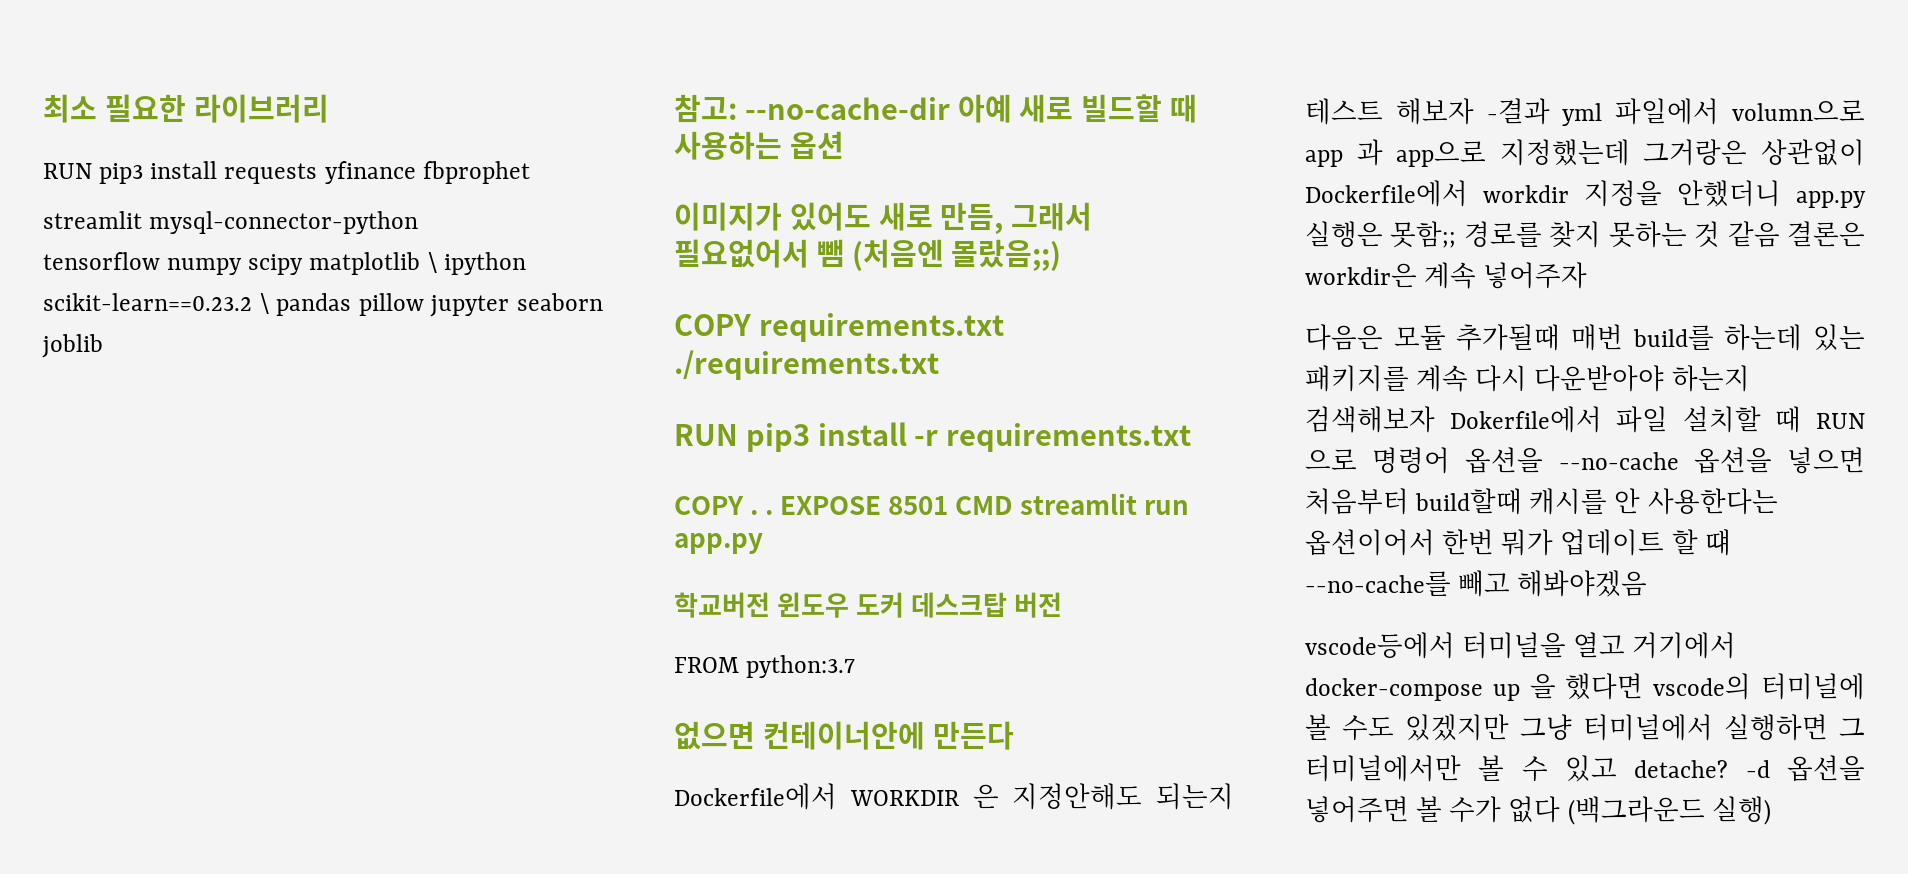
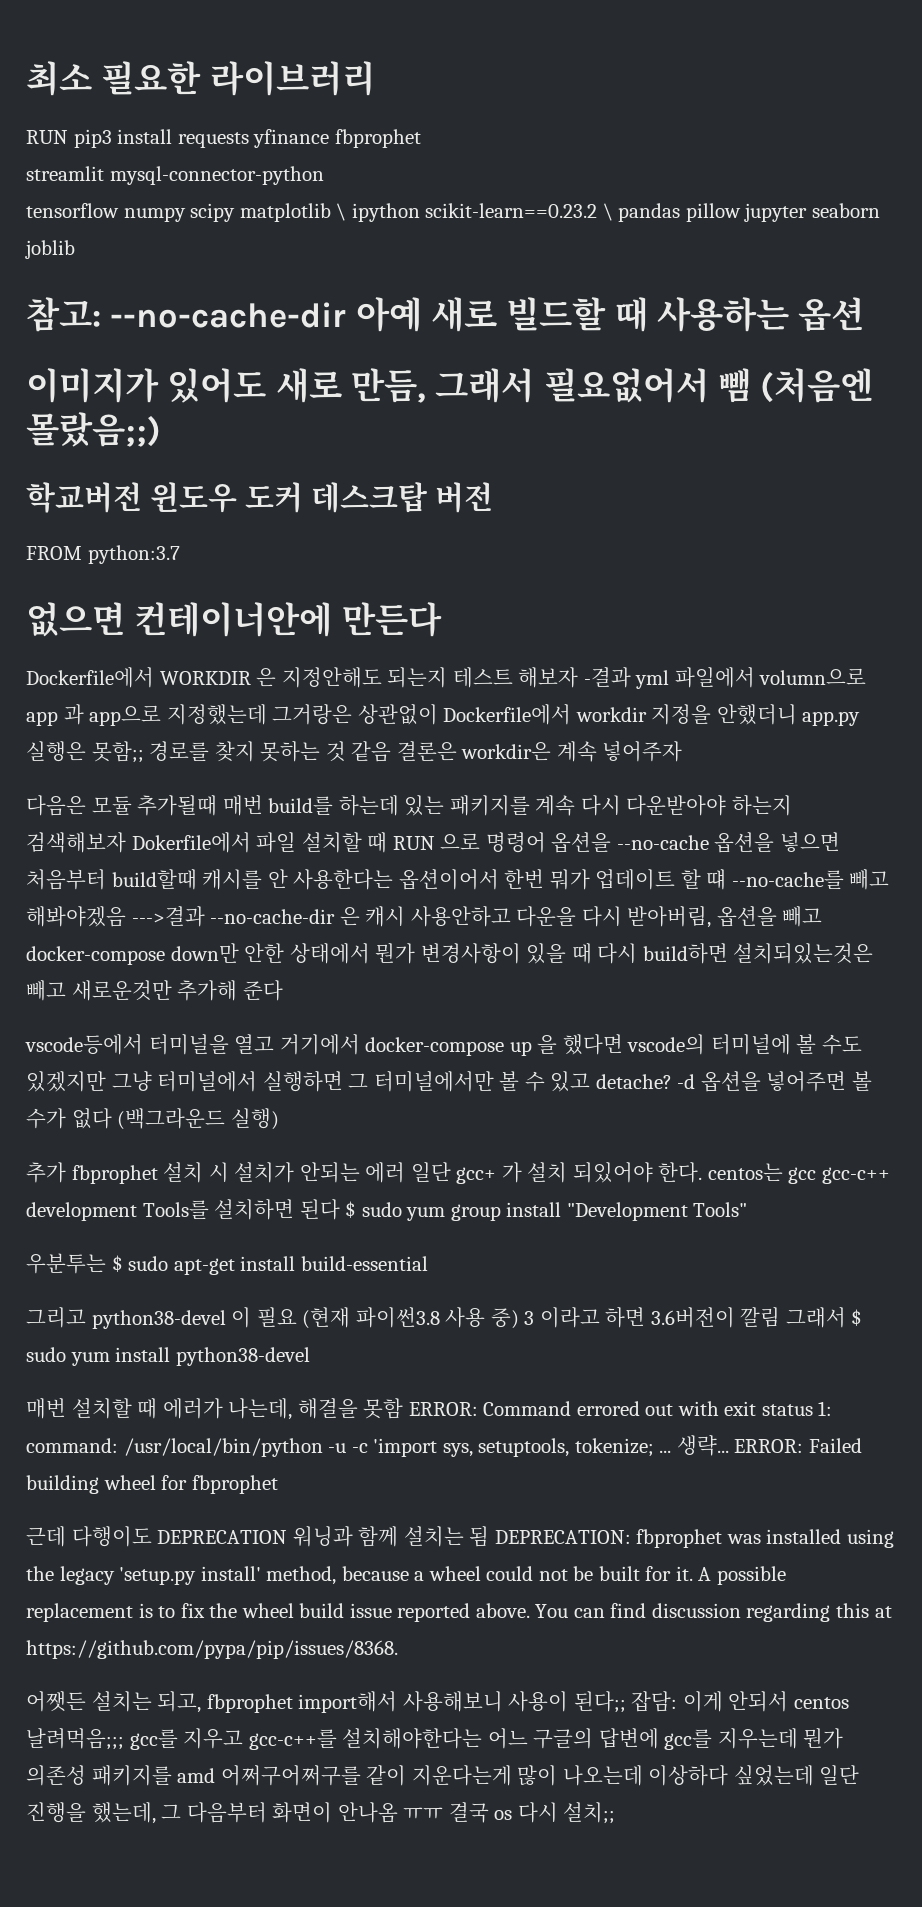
- COPY requirements.txt ./requirements.txt
- RUN pip3 install -r requirements.txt
- COPY . . EXPOSE 8501 CMD streamlit run app.py
- 다음은 모듈 추가될때 매번 build를 하는데 있는 패키지를 계속 다시 다운받아야 하는지 검색해보자 Dokerfile에서 파일 설치할 때 RUN 으로 명령어 옵션을 --no-cache 옵션을 넣으면 처음부터 build할때 캐시를 안 사용한다는 옵션이어서 한번 뭐가 업데이트 할 떄 --no-cache를 빼고 해봐야겠음
+ 다음은 모듈 추가될때 매번 build를 하는데 있는 패키지를 계속 다시 다운받아야 하는지 검색해보자 Dokerfile에서 파일 설치할 때 RUN 으로 명령어 옵션을 --no-cache 옵션을 넣으면 처음부터 build할때 캐시를 안 사용한다는 옵션이어서 한번 뭐가 업데이트 할 떄 --no-cache를 빼고 해봐야겠음 --->결과 --no-cache-dir 은 캐시 사용안하고 다운을 다시 받아버림, 옵션을 빼고 docker-compose down만 안한 상태에서 뭔가 변경사항이 있을 때 다시 build하면 설치되있는것은 빼고 새로운것만 추가해 준다
+ 추가 fbprophet 설치 시 설치가 안되는 에러 일단 gcc+ 가 설치 되있어야 한다. centos는 gcc gcc-c++ development Tools를 설치하면 된다 $ sudo yum group install "Development Tools"
+ 우분투는 $ sudo apt-get install build-essential
+ 그리고 python38-devel 이 필요 (현재 파이썬3.8 사용 중) 3 이라고 하면 3.6버전이 깔림 그래서 $ sudo yum install python38-devel
+ 매번 설치할 때 에러가 나는데, 해결을 못함 ERROR: Command errored out with exit status 1: command: /usr/local/bin/python -u -c 'import sys, setuptools, tokenize; ... 생략... ERROR: Failed building wheel for fbprophet
+ 근데 다행이도 DEPRECATION 워닝과 함께 설치는 됨 DEPRECATION: fbprophet was installed using the legacy 'setup.py install' method, because a wheel could not be built for it. A possible replacement is to fix the wheel build issue reported above. You can find discussion regarding this at https://github.com/pypa/pip/issues/8368.
+ 어쨋든 설치는 되고, fbprophet import해서 사용해보니 사용이 된다;; 잡담: 이게 안되서 centos 날려먹음;;; gcc를 지우고 gcc-c++를 설치해야한다는 어느 구글의 답변에 gcc를 지우는데 뭔가 의존성 패키지를 amd 어쩌구어쩌구를 같이 지운다는게 많이 나오는데 이상하다 싶었는데 일단 진행을 했는데, 그 다음부터 화면이 안나옴 ㅠㅠ 결국 os 다시 설치;;

